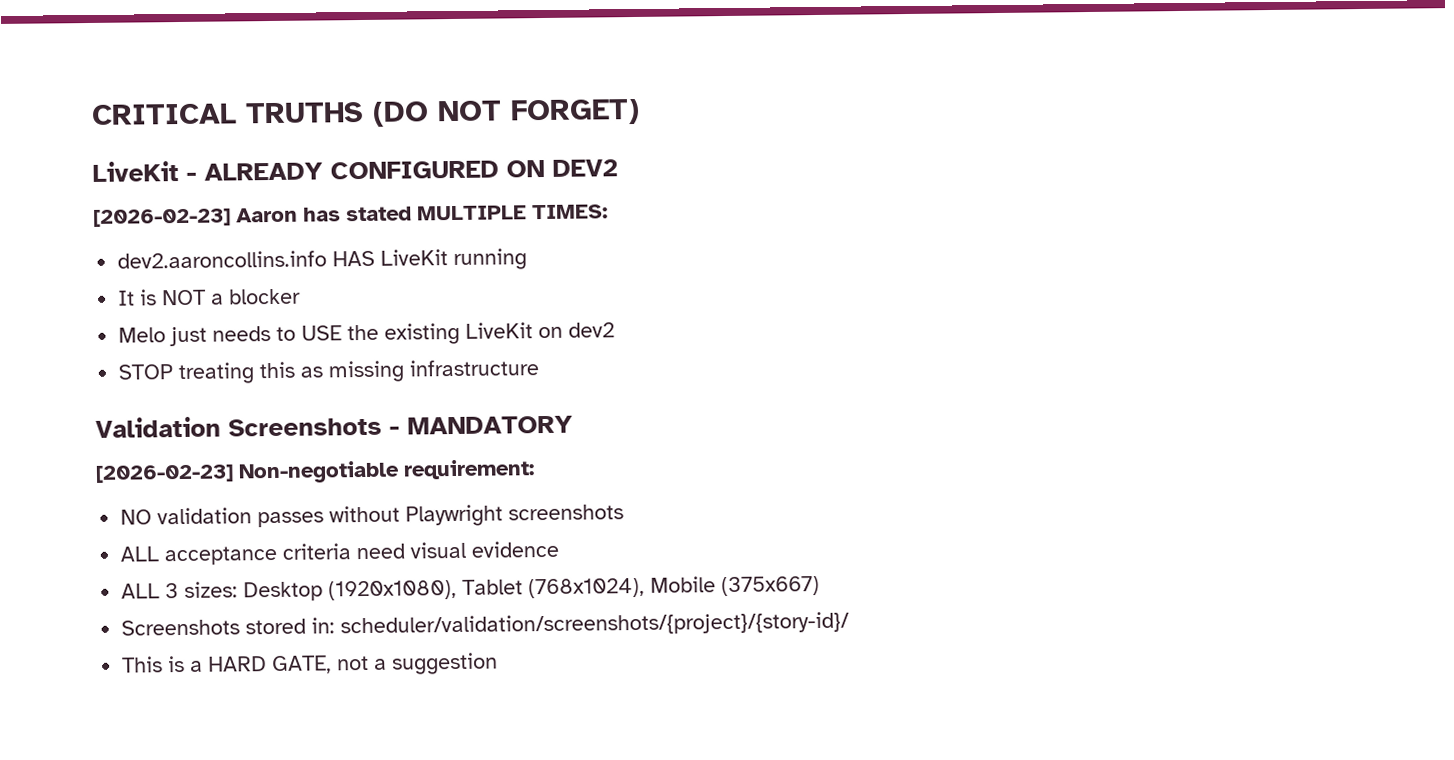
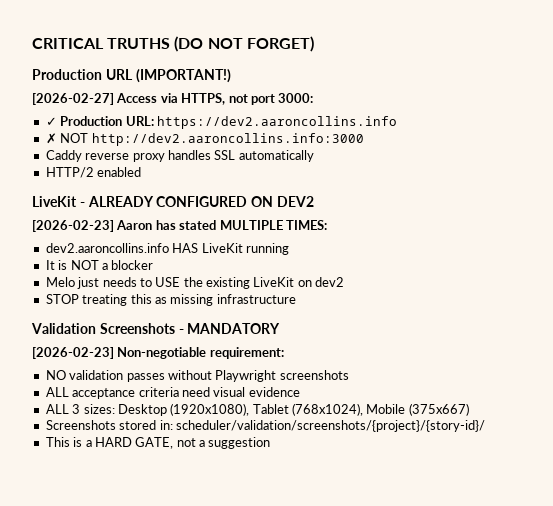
+ Production URL (IMPORTANT!)
+ [2026-02-27] Access via HTTPS, not port 3000:
+ ✓ Production URL: https://dev2.aaroncollins.info
+ ✗ NOT http://dev2.aaroncollins.info:3000
+ Caddy reverse proxy handles SSL automatically
+ HTTP/2 enabled

